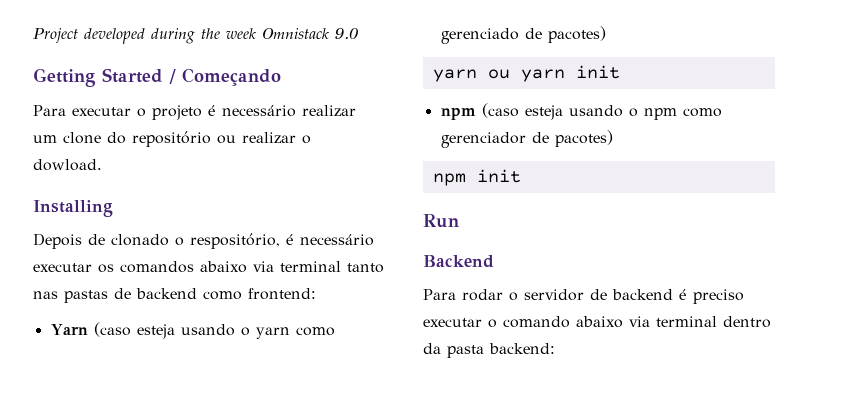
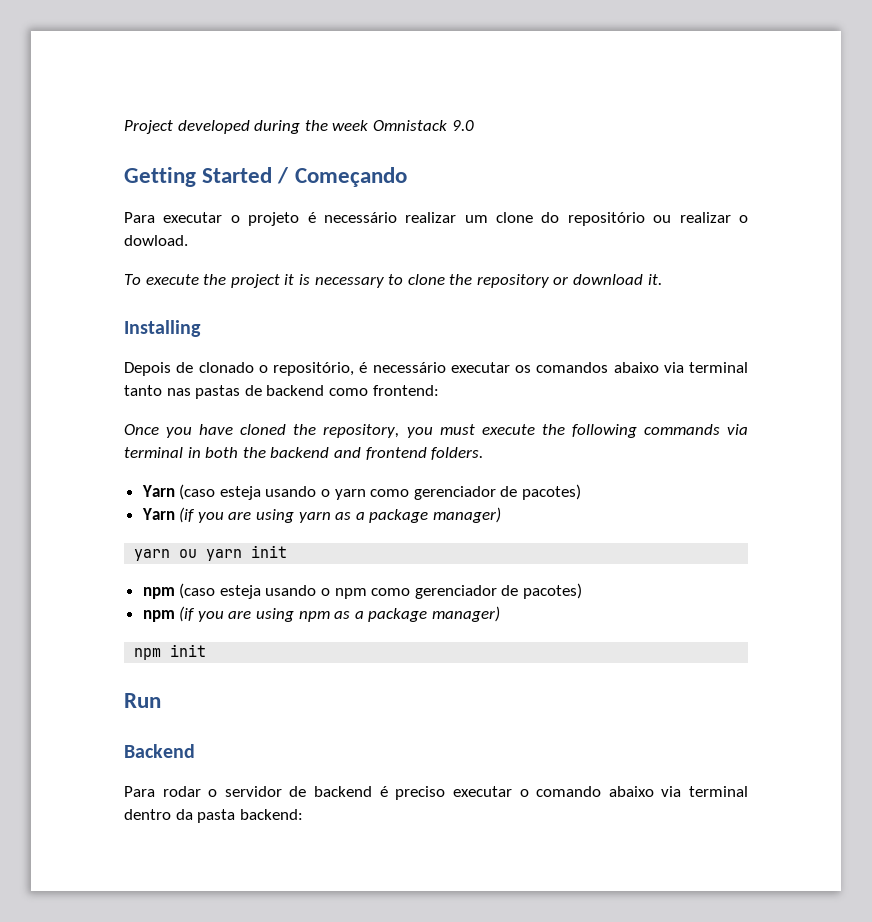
+ To execute the project it is necessary to clone the repository or download it.
- Depois de clonado o respositório, é necessário executar os comandos abaixo via terminal tanto nas pastas de backend como frontend:
+ Depois de clonado o repositório, é necessário executar os comandos abaixo via terminal tanto nas pastas de backend como frontend:
+ Once you have cloned the repository, you must execute the following commands via terminal in both the backend and frontend folders.
- Yarn (caso esteja usando o yarn como gerenciado de pacotes)
+ Yarn (caso esteja usando o yarn como gerenciador de pacotes)
+ Yarn (if you are using yarn as a package manager)
+ npm (if you are using npm as a package manager)

